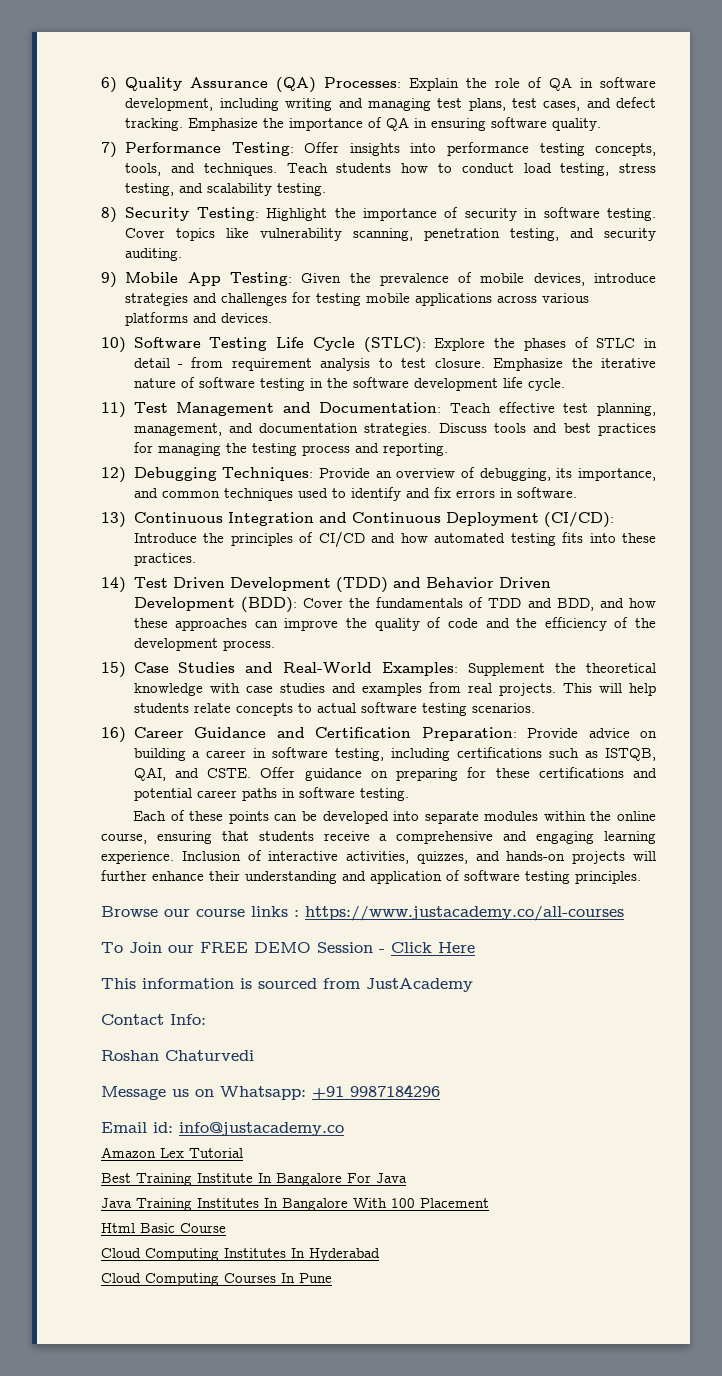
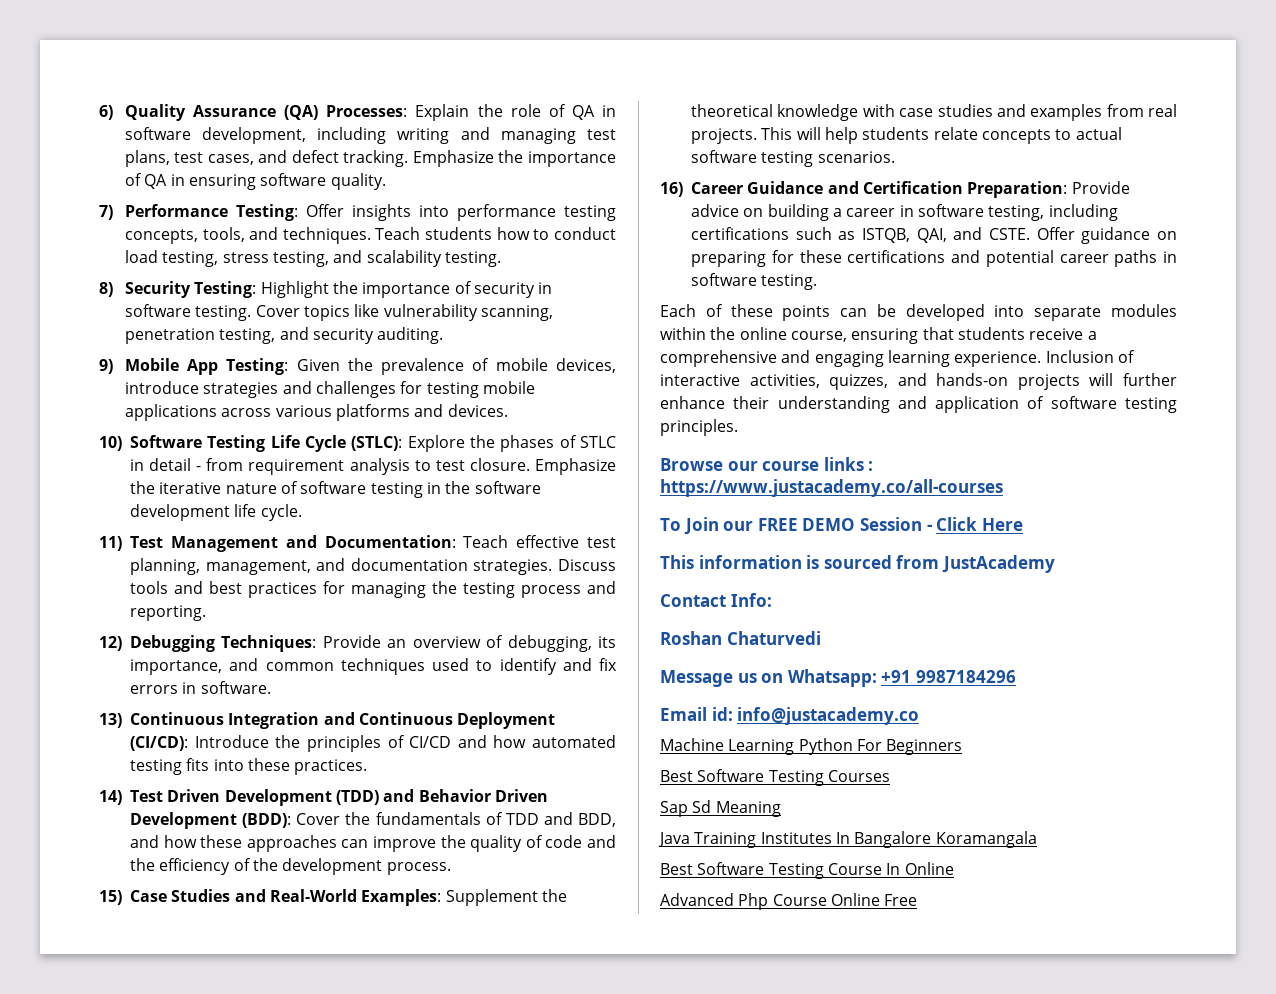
- Amazon Lex Tutorial
- Best Training Institute In Bangalore For Java
+ Machine Learning Python For Beginners
+ Best Software Testing Courses
+ Sap Sd Meaning
- Java Training Institutes In Bangalore With 100 Placement
- Html Basic Course
- Cloud Computing Institutes In Hyderabad
- Cloud Computing Courses In Pune
+ Java Training Institutes In Bangalore Koramangala
+ Best Software Testing Course In Online
+ Advanced Php Course Online Free

